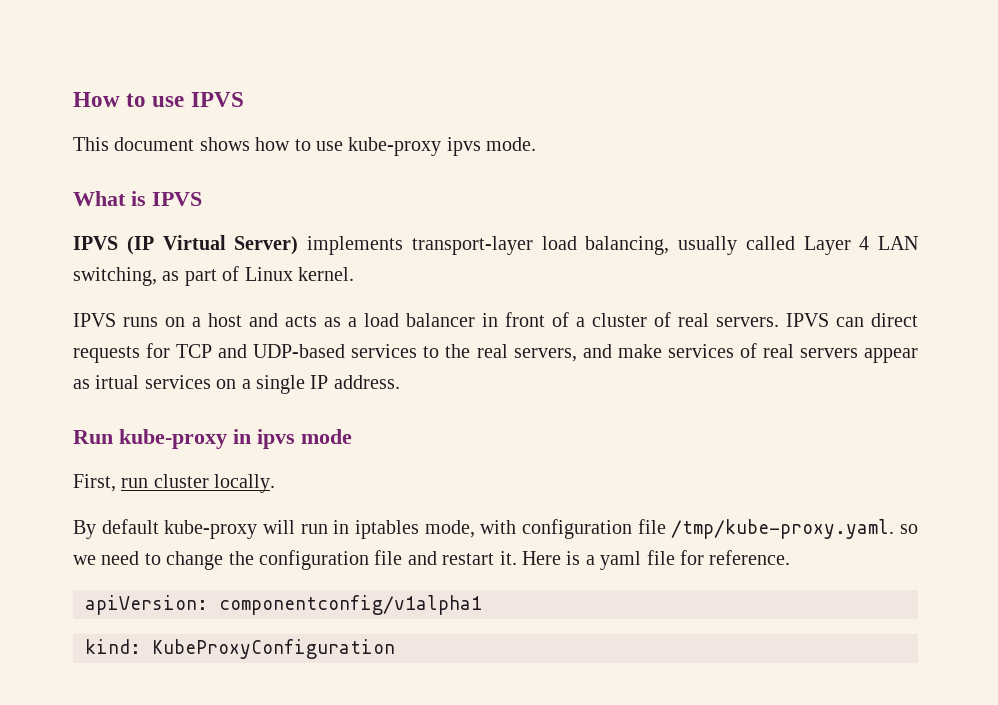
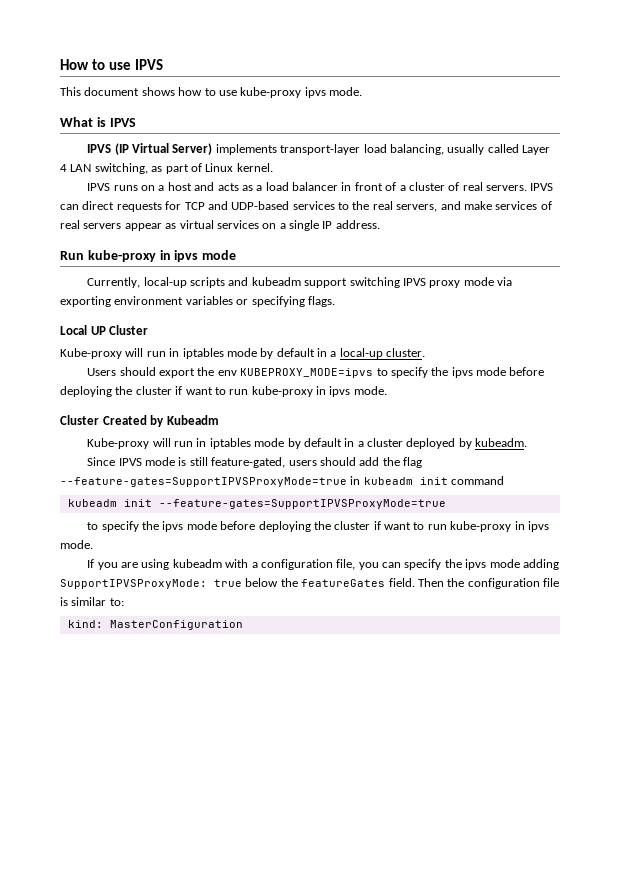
- IPVS can direct requests for TCP and UDP-based services to the real servers, and make services of real servers appear as irtual services on a single IP address.
+ IPVS can direct requests for TCP and UDP-based services to the real servers, and make services of real servers appear as virtual services on a single IP address.
- First, run cluster locally.
- By default kube-proxy will run in iptables mode, with configuration file /tmp/kube-proxy.yaml. so we need to change the configuration file and restart it. Here is a yaml file for reference.
- apiVersion: componentconfig/v1alpha1
+ Currently, local-up scripts and kubeadm support switching IPVS proxy mode via exporting environment variables or specifying flags.
+ Local UP Cluster
+ Kube-proxy will run in iptables mode by default in a local-up cluster.
+ Users should export the env KUBEPROXY_MODE=ipvs to specify the ipvs mode before deploying the cluster if want to run kube-proxy in ipvs mode.
+ Cluster Created by Kubeadm
+ Kube-proxy will run in iptables mode by default in a cluster deployed by kubeadm.
+ Since IPVS mode is still feature-gated, users should add the flag --feature-gates=SupportIPVSProxyMode=true in kubeadm init command
+ kubeadm init --feature-gates=SupportIPVSProxyMode=true
+ to specify the ipvs mode before deploying the cluster if want to run kube-proxy in ipvs mode.
+ If you are using kubeadm with a configuration file, you can specify the ipvs mode adding SupportIPVSProxyMode: true below the featureGates field. Then the configuration file is similar to:
- kind: KubeProxyConfiguration
+ kind: MasterConfiguration

